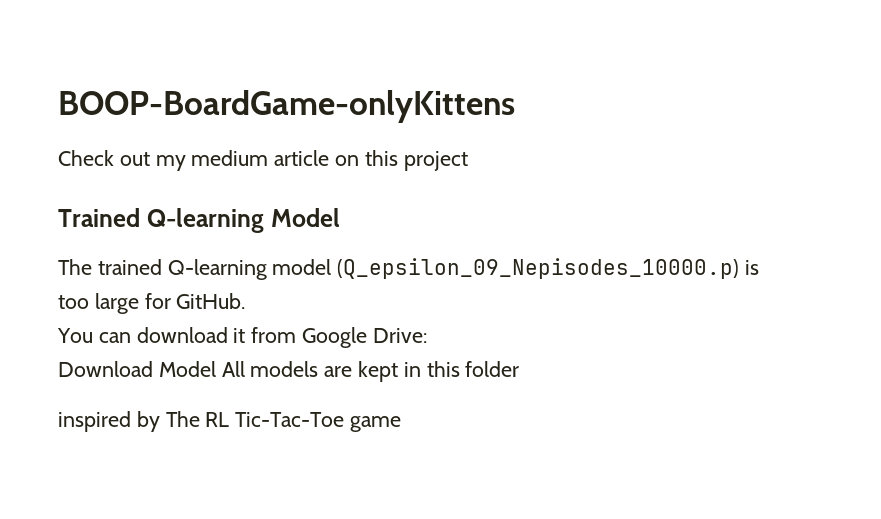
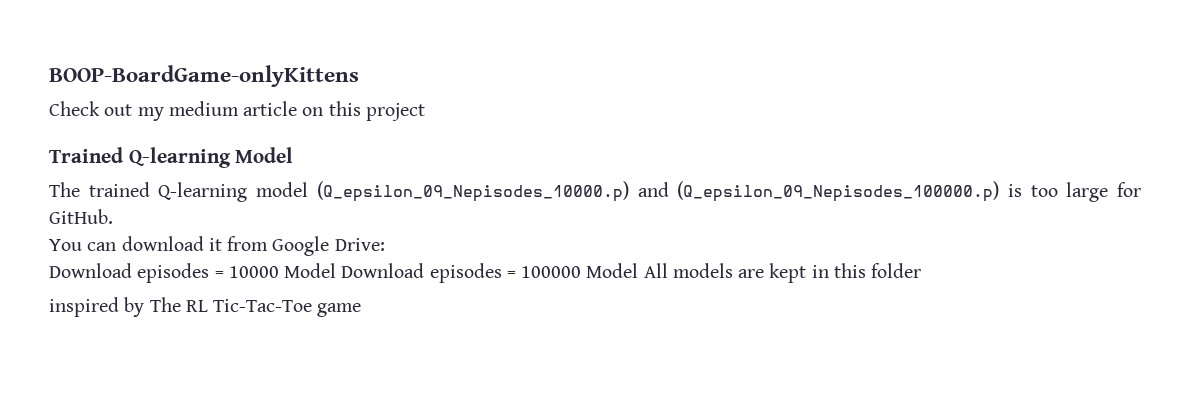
- The trained Q-learning model (Q_epsilon_09_Nepisodes_10000.p) is too large for GitHub.
+ The trained Q-learning model (Q_epsilon_09_Nepisodes_10000.p) and (Q_epsilon_09_Nepisodes_100000.p) is too large for GitHub.
- Download Model All models are kept in this folder
+ Download episodes = 10000 Model Download episodes = 100000 Model All models are kept in this folder

